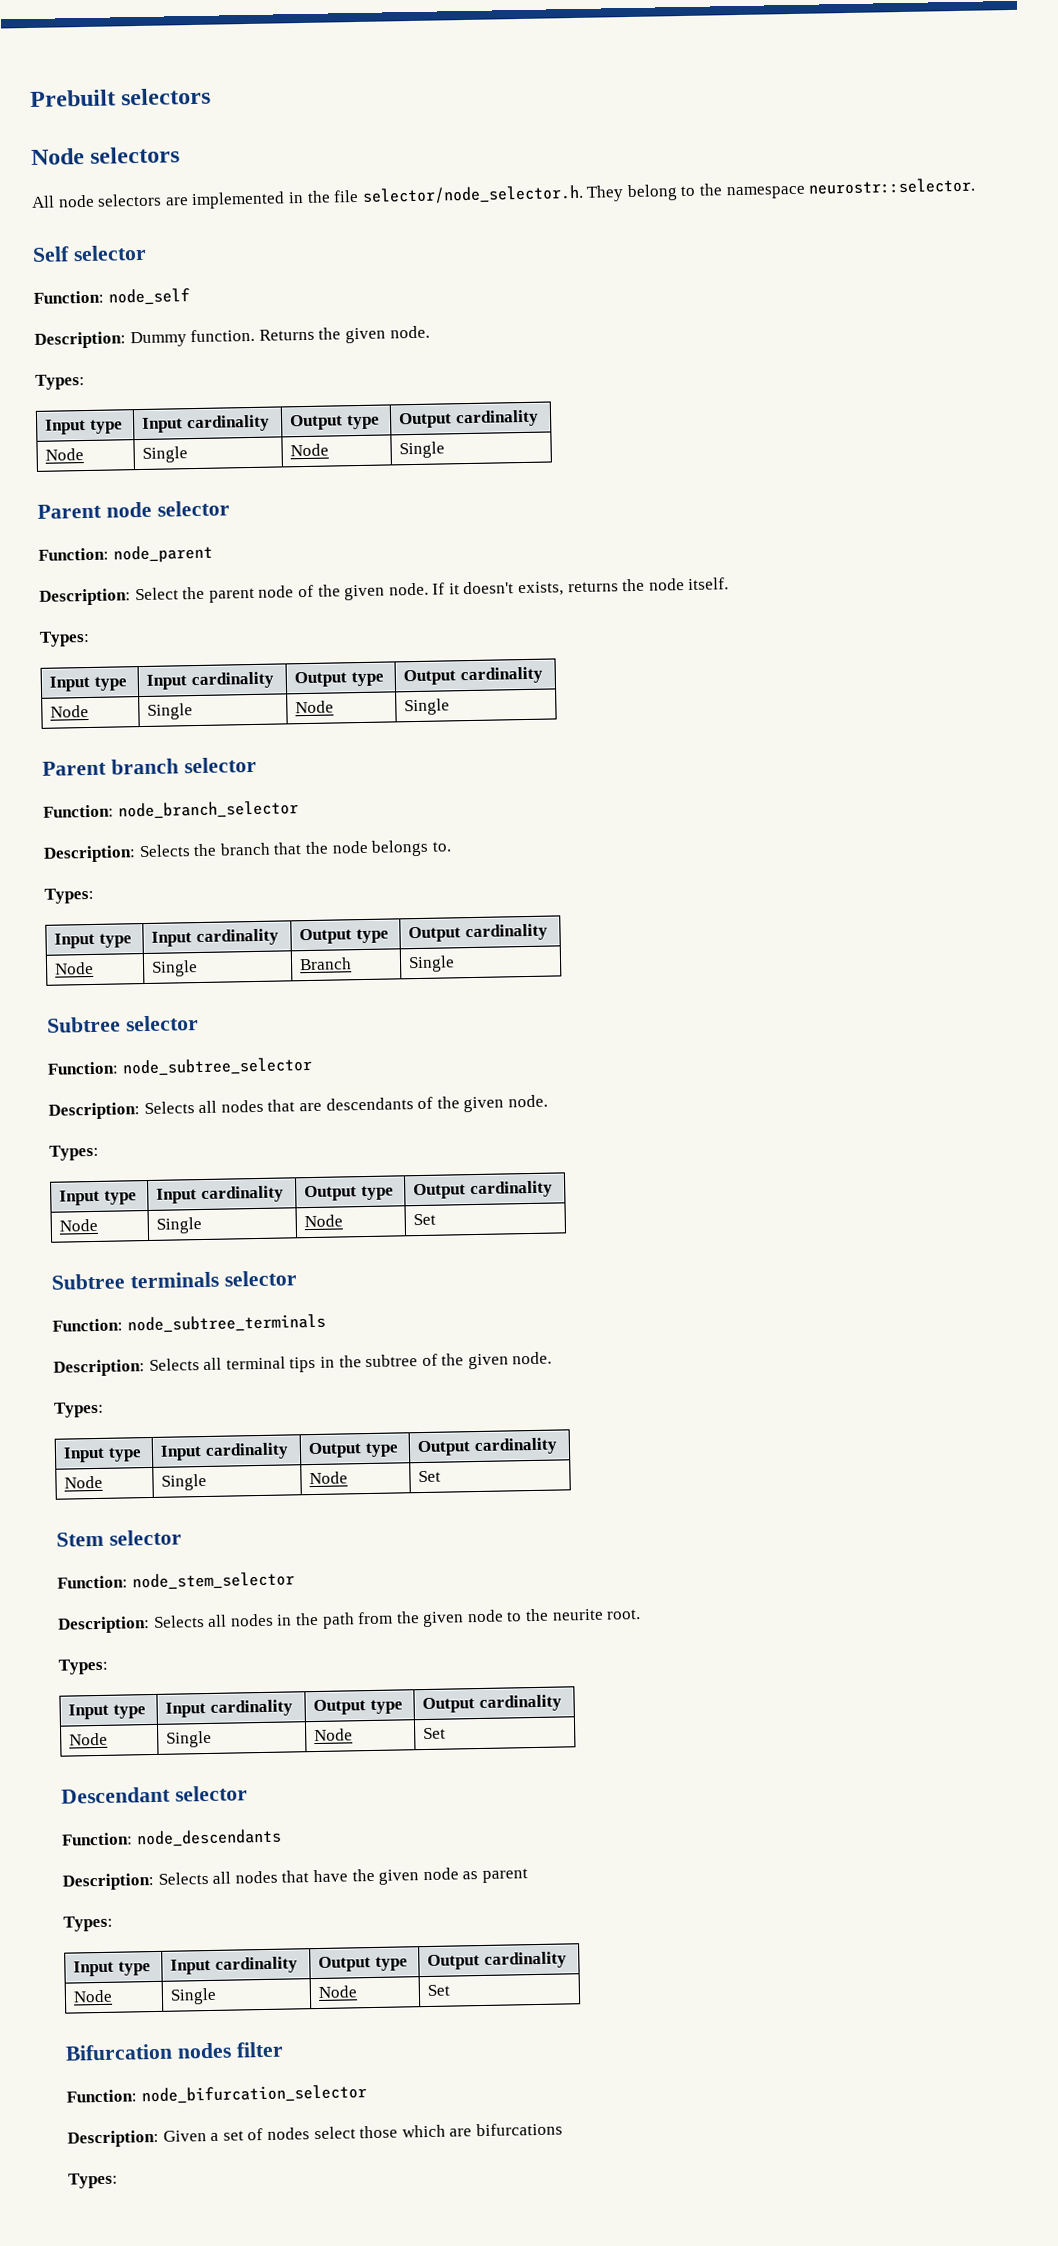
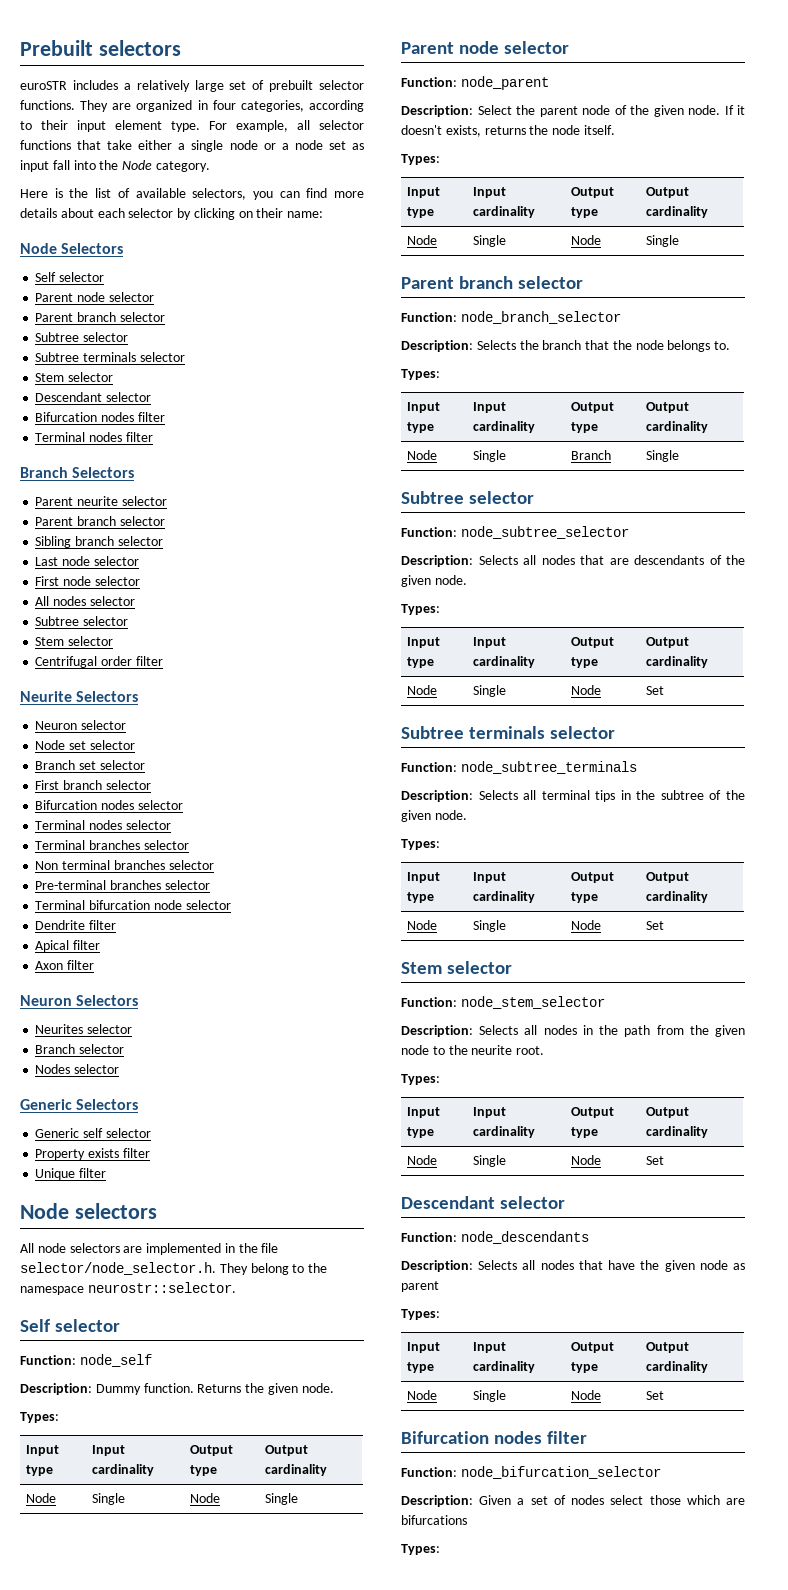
+ euroSTR includes a relatively large set of prebuilt selector functions. They are organized in four categories, according to their input element type. For example, all selector functions that take either a single node or a node set as input fall into the Node category.
+ Here is the list of available selectors, you can find more details about each selector by clicking on their name:
+ Node Selectors
+ Self selector
+ Parent node selector
+ Parent branch selector
+ Subtree selector
+ Subtree terminals selector
+ Stem selector
+ Descendant selector
+ Bifurcation nodes filter
+ Terminal nodes filter
+ Branch Selectors
+ Parent neurite selector
+ Parent branch selector
+ Sibling branch selector
+ Last node selector
+ First node selector
+ All nodes selector
+ Subtree selector
+ Stem selector
+ Centrifugal order filter
+ Neurite Selectors
+ Neuron selector
+ Node set selector
+ Branch set selector
+ First branch selector
+ Bifurcation nodes selector
+ Terminal nodes selector
+ Terminal branches selector
+ Non terminal branches selector
+ Pre-terminal branches selector
+ Terminal bifurcation node selector
+ Dendrite filter
+ Apical filter
+ Axon filter
+ Neuron Selectors
+ Neurites selector
+ Branch selector
+ Nodes selector
+ Generic Selectors
+ Generic self selector
+ Property exists filter
+ Unique filter

